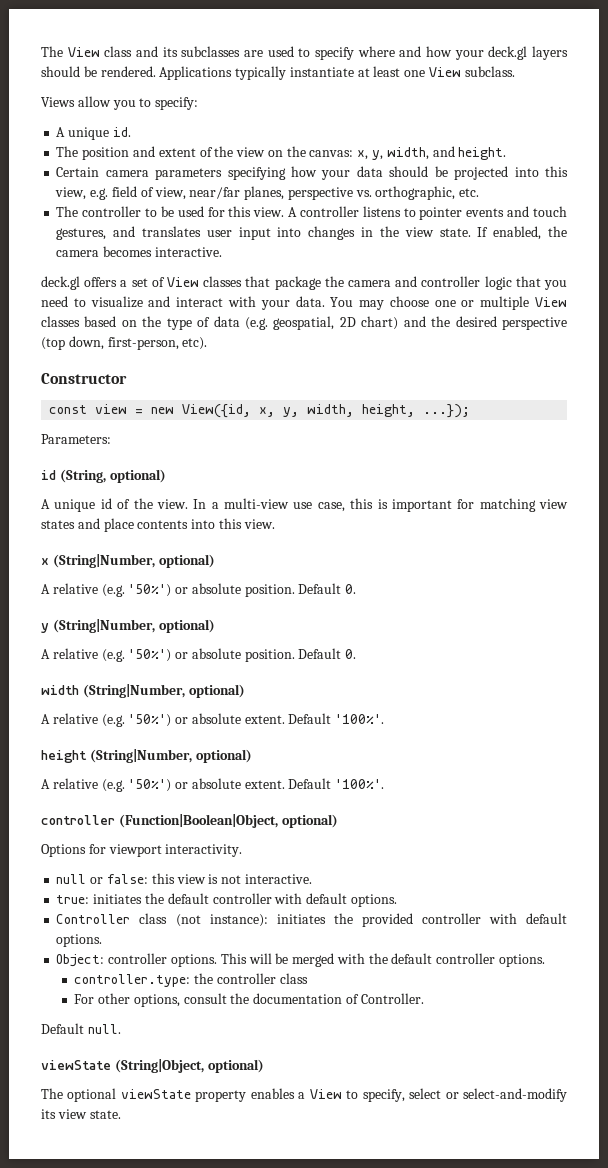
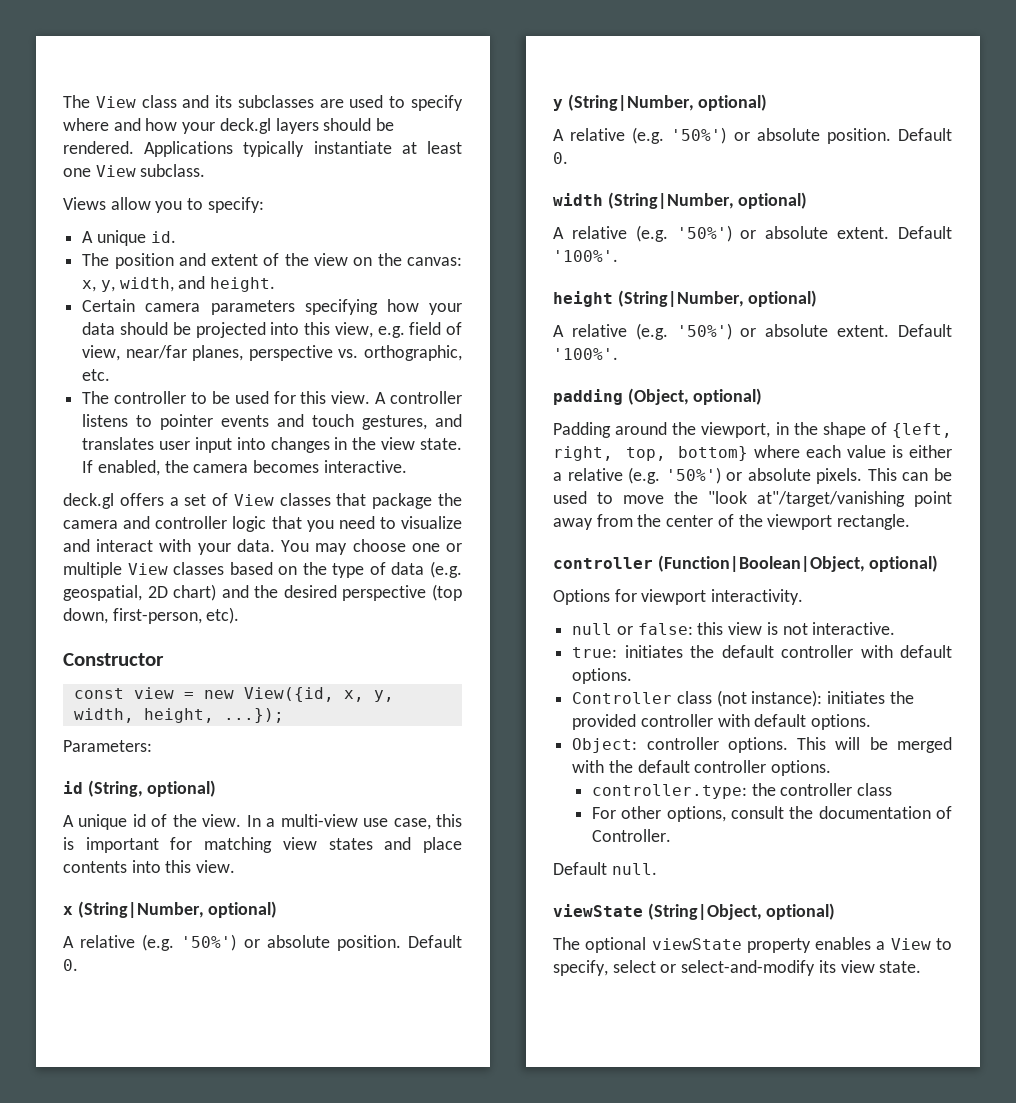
+ padding (Object, optional)
+ Padding around the viewport, in the shape of {left, right, top, bottom} where each value is either a relative (e.g. '50%') or absolute pixels. This can be used to move the "look at"/target/vanishing point away from the center of the viewport rectangle.

